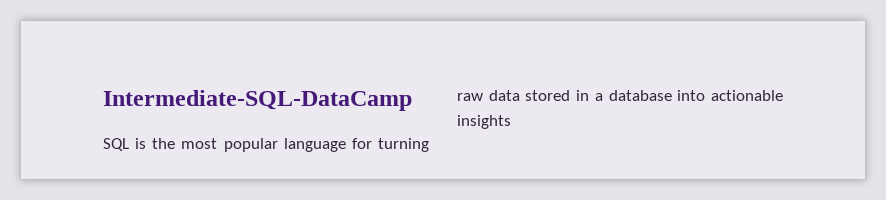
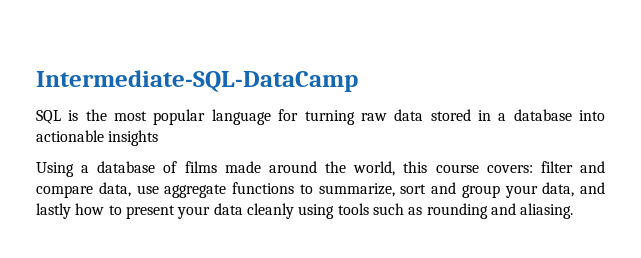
+ Using a database of films made around the world, this course covers: filter and compare data, use aggregate functions to summarize, sort and group your data, and lastly how to present your data cleanly using tools such as rounding and aliasing.

